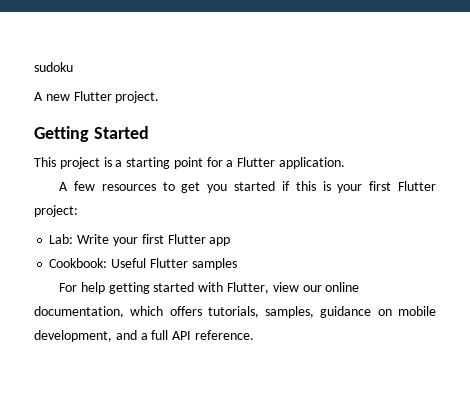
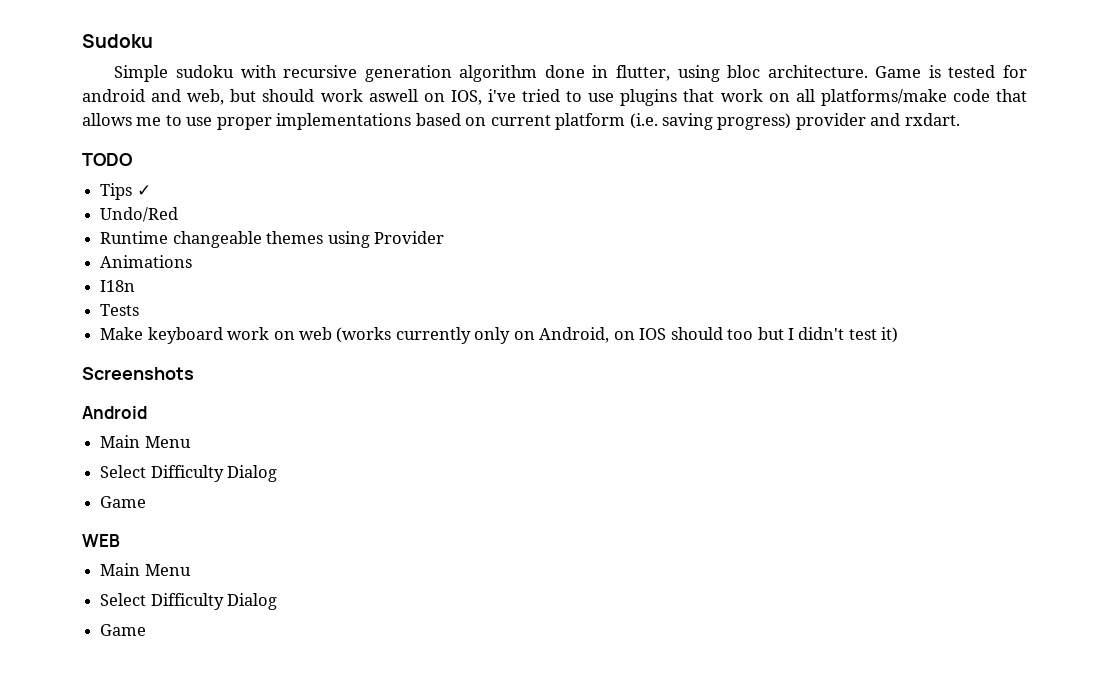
- sudoku
- A new Flutter project.
- Getting Started
- This project is a starting point for a Flutter application.
- A few resources to get you started if this is your first Flutter project:
- Lab: Write your first Flutter app
- Cookbook: Useful Flutter samples
- For help getting started with Flutter, view our online documentation, which offers tutorials, samples, guidance on mobile development, and a full API reference.
+ Sudoku
+ Simple sudoku with recursive generation algorithm done in flutter, using bloc architecture. Game is tested for android and web, but should work aswell on IOS, i've tried to use plugins that work on all platforms/make code that allows me to use proper implementations based on current platform (i.e. saving progress) provider and rxdart.
+ TODO
+ Tips ✓
+ Undo/Red
+ Runtime changeable themes using Provider
+ Animations
+ I18n
+ Tests
+ Make keyboard work on web (works currently only on Android, on IOS should too but I didn't test it)
+ Screenshots
+ Android
+ Main Menu
+ Select Difficulty Dialog
+ Game
+ WEB
+ Main Menu
+ Select Difficulty Dialog
+ Game

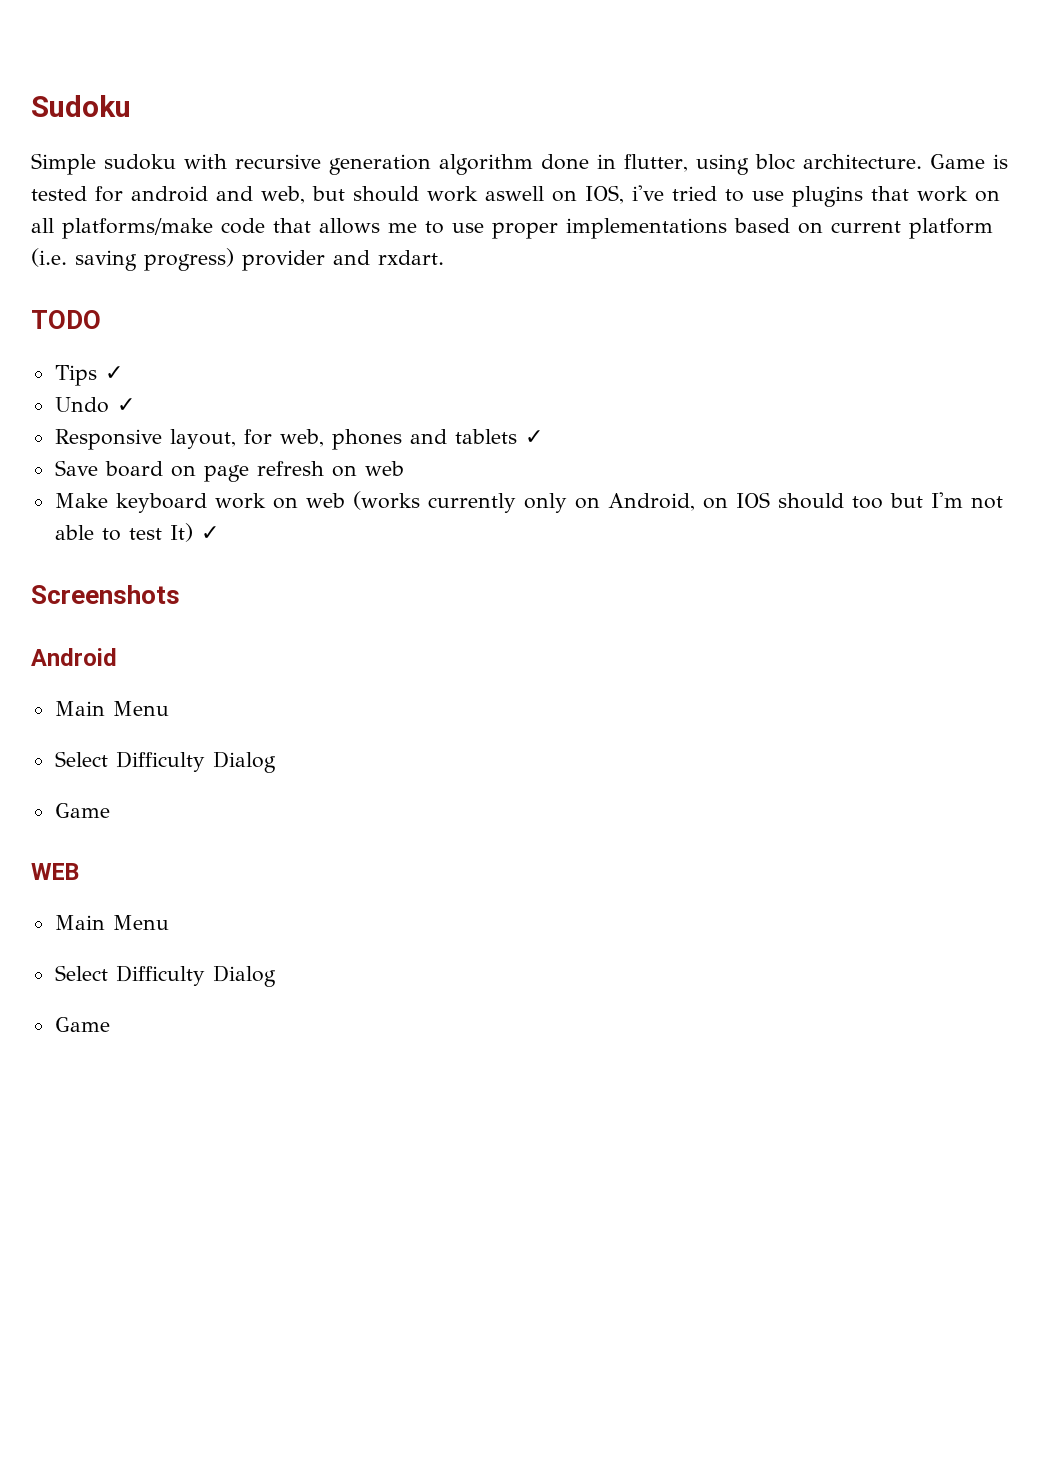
- Undo/Red
- Runtime changeable themes using Provider
- Animations
- I18n
- Tests
+ Undo ✓
+ Responsive layout, for web, phones and tablets ✓
+ Save board on page refresh on web
- Make keyboard work on web (works currently only on Android, on IOS should too but I didn't test it)
+ Make keyboard work on web (works currently only on Android, on IOS should too but I'm not able to test It) ✓

